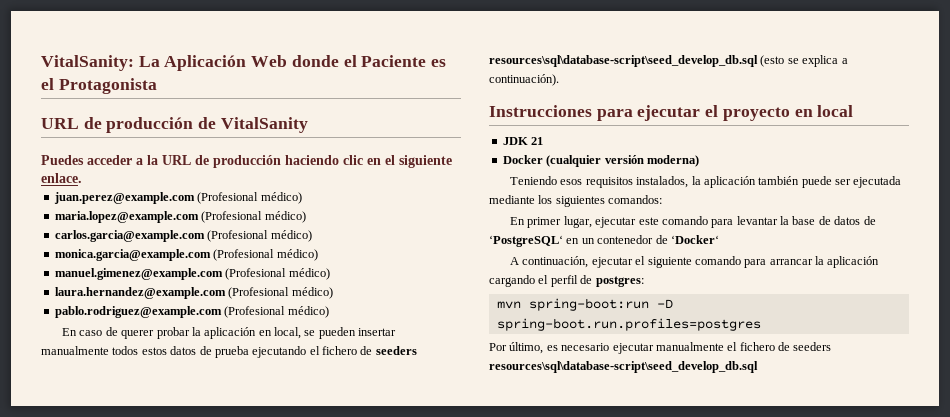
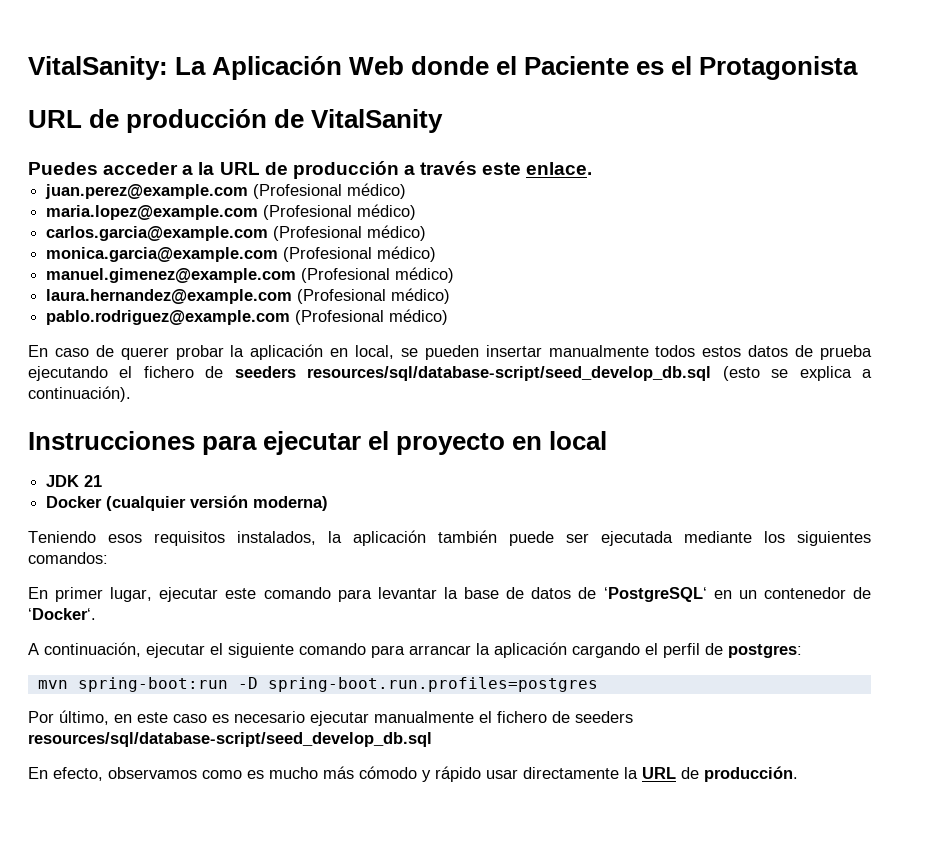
- Puedes acceder a la URL de producción haciendo clic en el siguiente enlace.
+ Puedes acceder a la URL de producción a través este enlace.
- En caso de querer probar la aplicación en local, se pueden insertar manualmente todos estos datos de prueba ejecutando el fichero de seeders resources\sql\database-script\seed_develop_db.sql (esto se explica a continuación).
+ En caso de querer probar la aplicación en local, se pueden insertar manualmente todos estos datos de prueba ejecutando el fichero de seeders resources/sql/database-script/seed_develop_db.sql (esto se explica a continuación).
- En primer lugar, ejecutar este comando para levantar la base de datos de ‘PostgreSQL‘ en un contenedor de ‘Docker‘
+ En primer lugar, ejecutar este comando para levantar la base de datos de ‘PostgreSQL‘ en un contenedor de ‘Docker‘.
- Por último, es necesario ejecutar manualmente el fichero de seeders resources\sql\database-script\seed_develop_db.sql
+ Por último, en este caso es necesario ejecutar manualmente el fichero de seeders resources/sql/database-script/seed_develop_db.sql
+ En efecto, observamos como es mucho más cómodo y rápido usar directamente la URL de producción.

